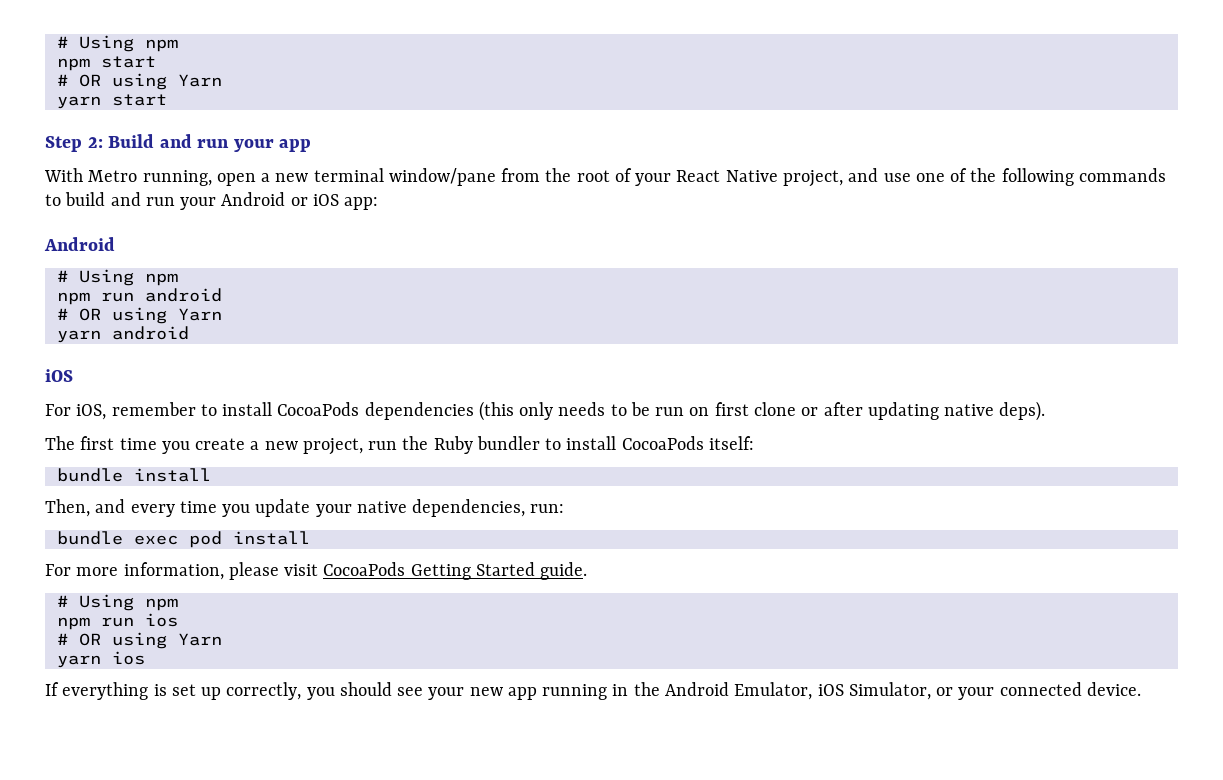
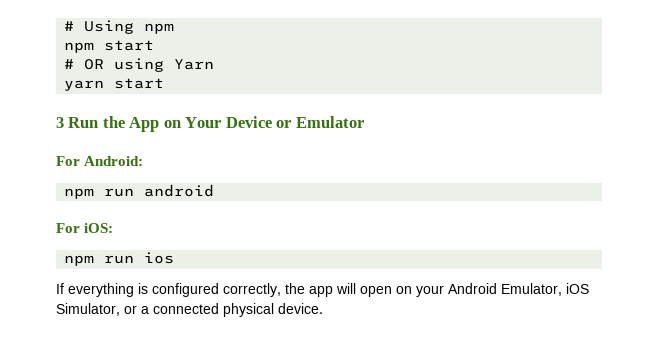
- Step 2: Build and run your app
- With Metro running, open a new terminal window/pane from the root of your React Native project, and use one of the following commands to build and run your Android or iOS app:
- Android
- # Using npm
+ 3 Run the App on Your Device or Emulator
+ For Android:
  npm run android
- # OR using Yarn
- yarn android
- iOS
- For iOS, remember to install CocoaPods dependencies (this only needs to be run on first clone or after updating native deps).
- The first time you create a new project, run the Ruby bundler to install CocoaPods itself:
- bundle install
- Then, and every time you update your native dependencies, run:
- bundle exec pod install
- For more information, please visit CocoaPods Getting Started guide.
- # Using npm
+ For iOS:
  npm run ios
- # OR using Yarn
- yarn ios
- If everything is set up correctly, you should see your new app running in the Android Emulator, iOS Simulator, or your connected device.
+ If everything is configured correctly, the app will open on your Android Emulator, iOS Simulator, or a connected physical device.

